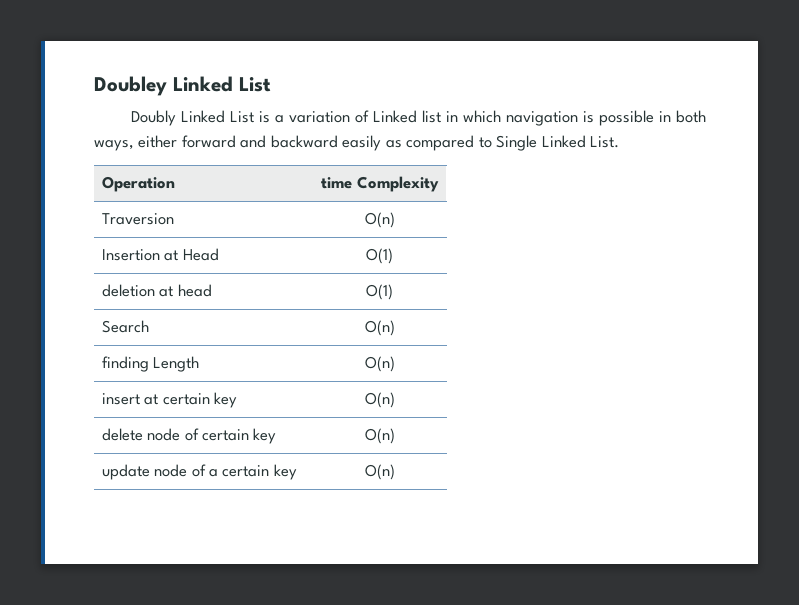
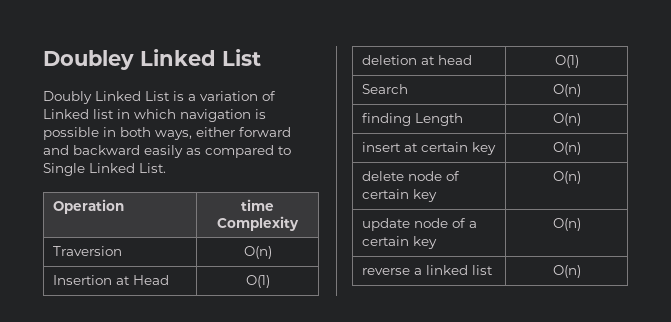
+ reverse a linked list | O(n)

